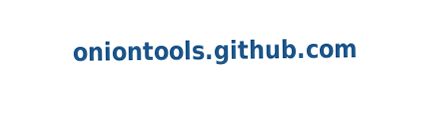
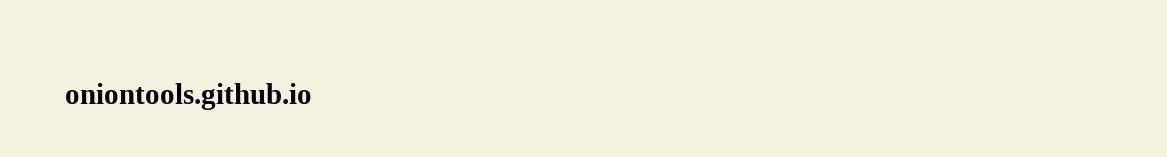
- oniontools.github.com
+ oniontools.github.io

